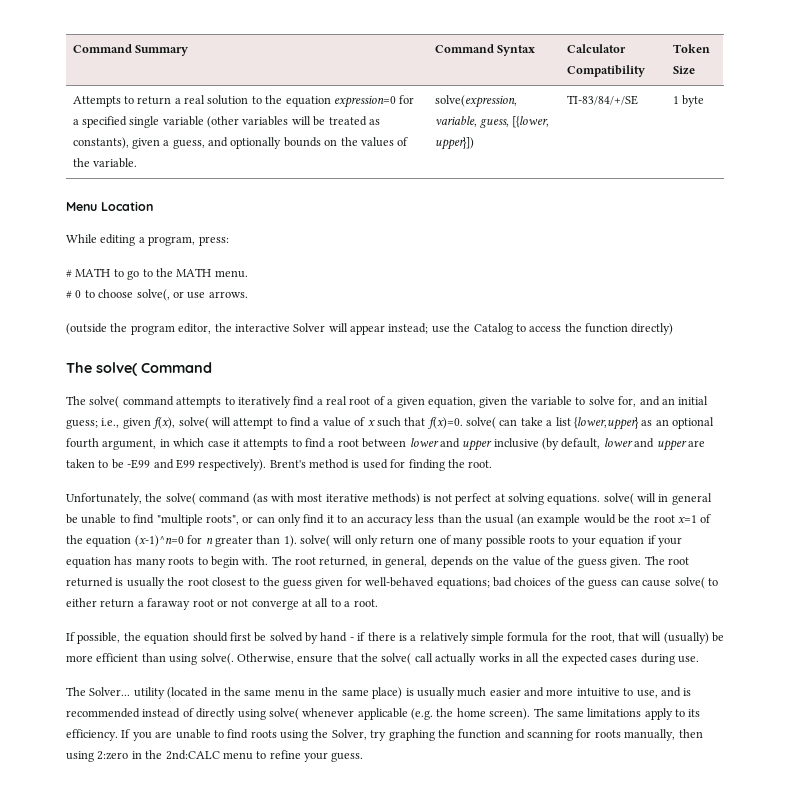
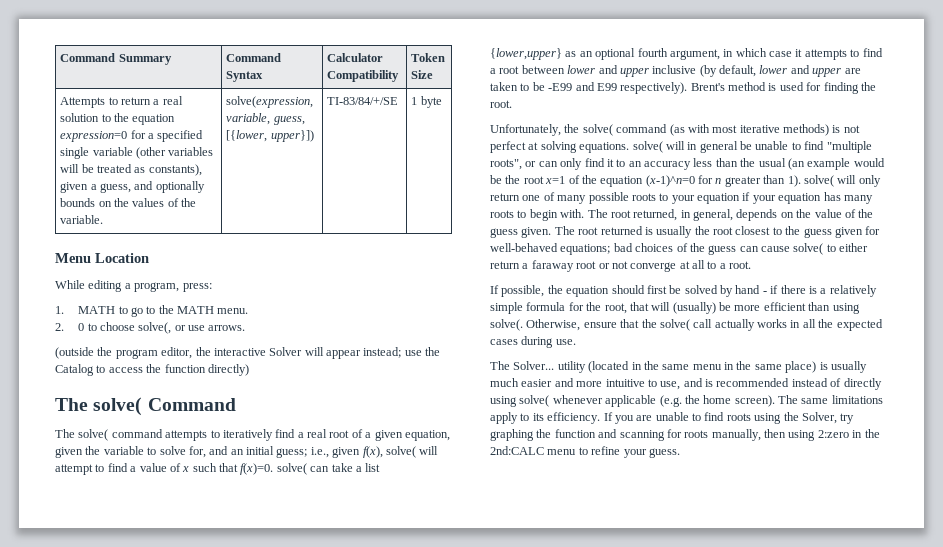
- # MATH to go to the MATH menu.
+ 1. MATH to go to the MATH menu.
- # 0 to choose solve(, or use arrows.
+ 2. 0 to choose solve(, or use arrows.

